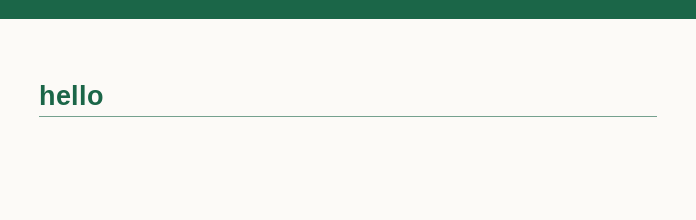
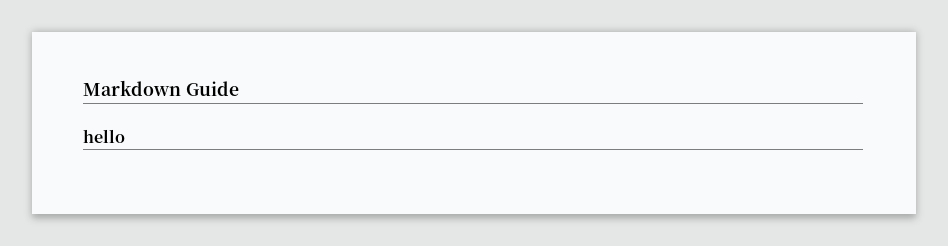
+ Markdown Guide

